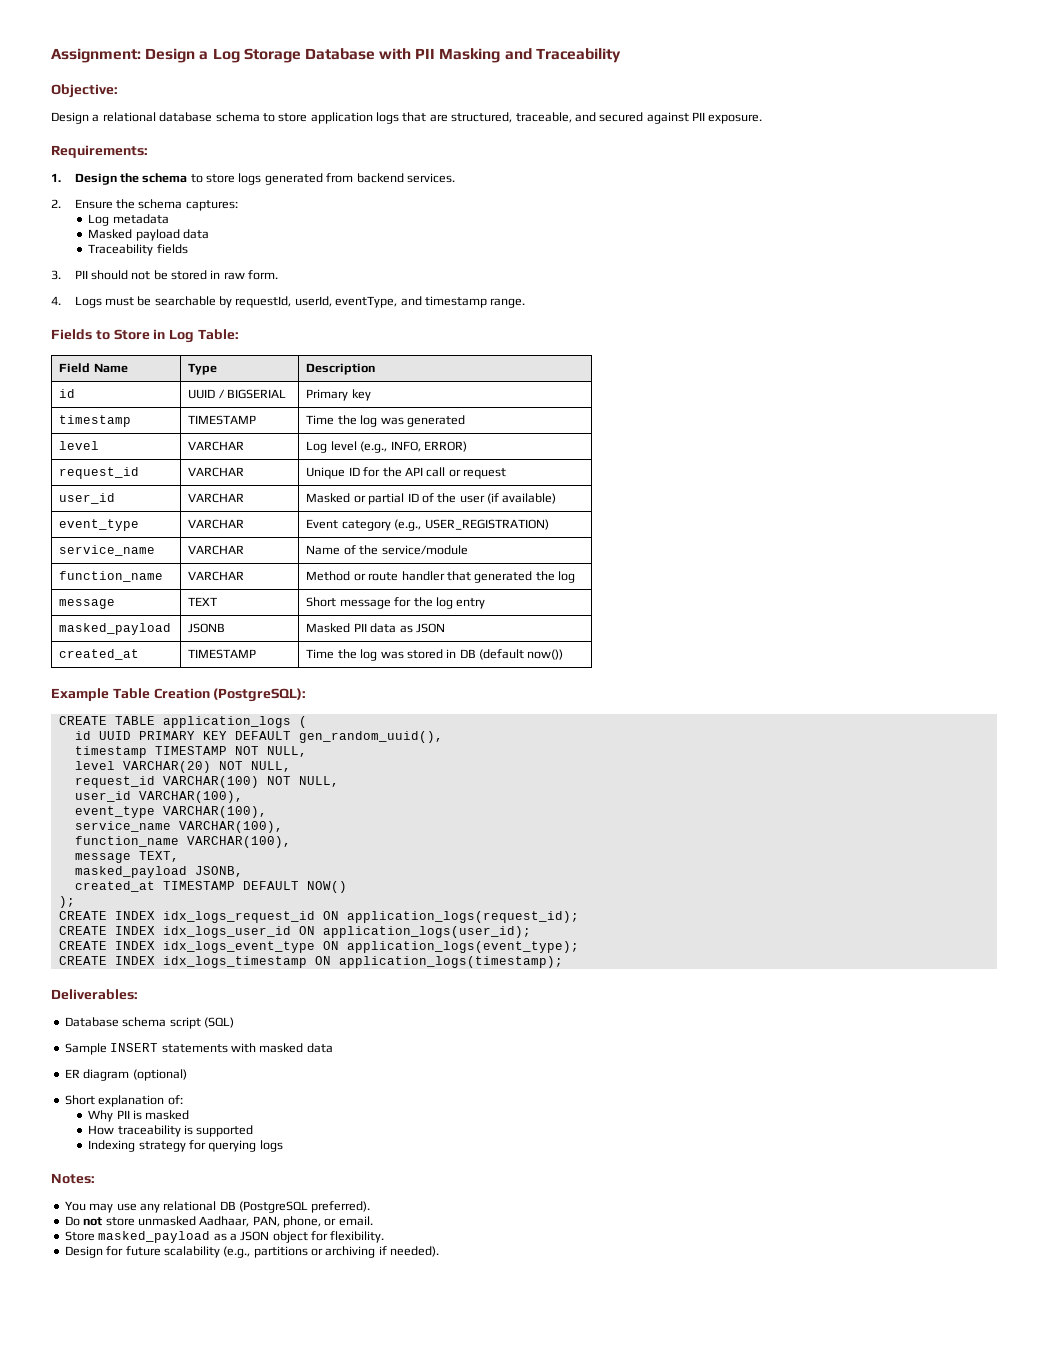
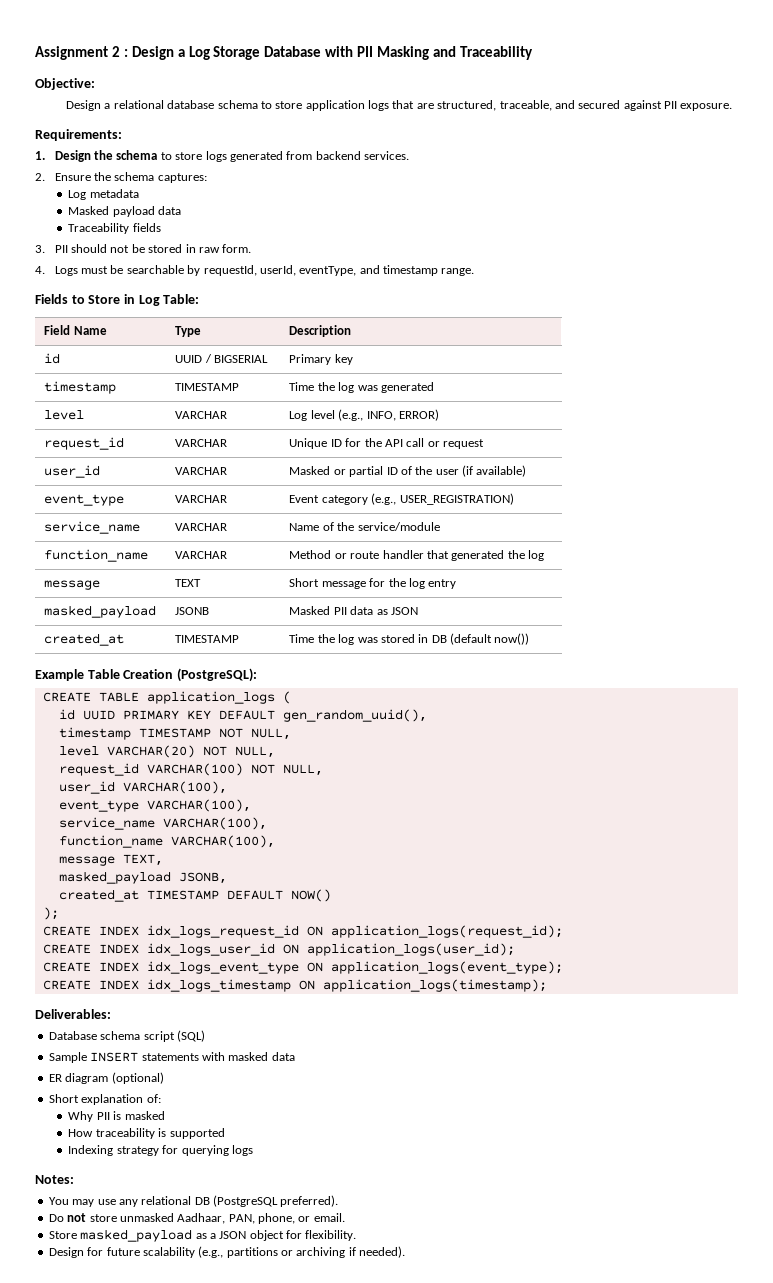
- Assignment: Design a Log Storage Database with PII Masking and Traceability
+ Assignment 2 : Design a Log Storage Database with PII Masking and Traceability

